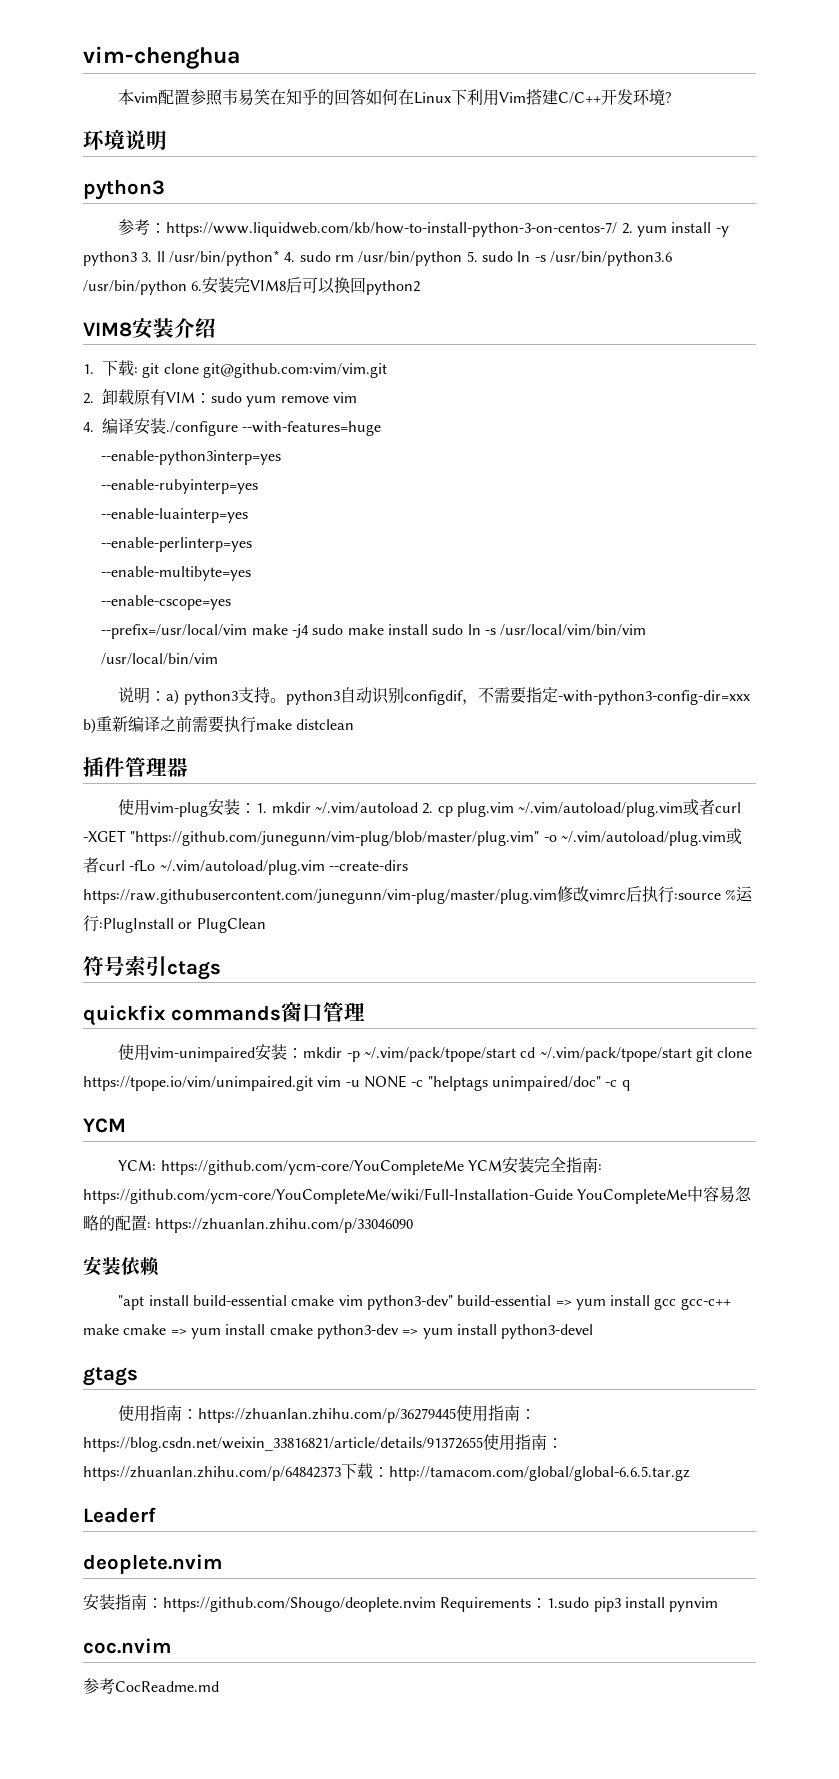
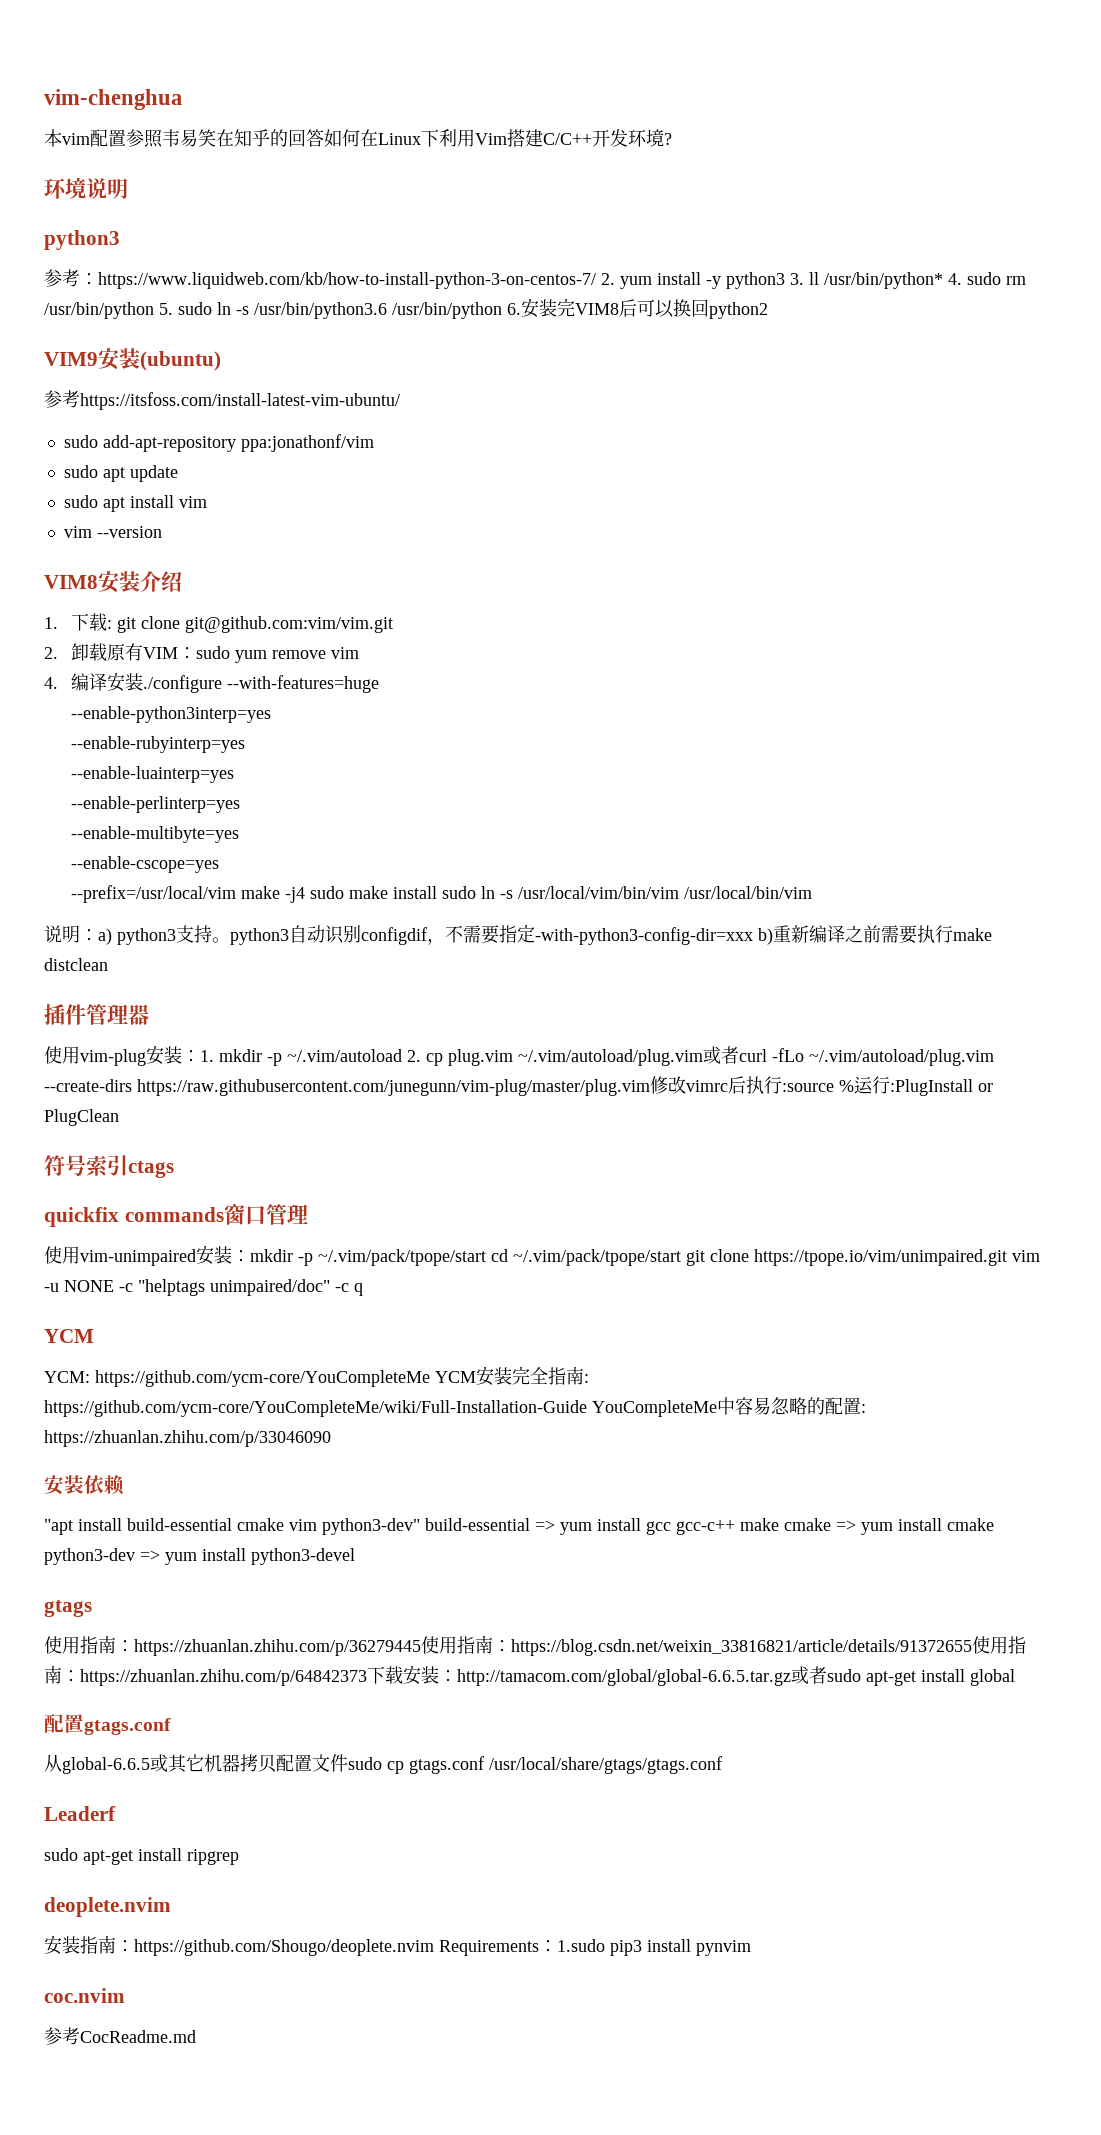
+ VIM9安装(ubuntu)
+ 参考https://itsfoss.com/install-latest-vim-ubuntu/
+ sudo add-apt-repository ppa:jonathonf/vim
+ sudo apt update
+ sudo apt install vim
+ vim --version
- 使用vim-plug安装：1. mkdir ~/.vim/autoload 2. cp plug.vim ~/.vim/autoload/plug.vim或者curl -XGET "https://github.com/junegunn/vim-plug/blob/master/plug.vim" -o ~/.vim/autoload/plug.vim或者curl -fLo ~/.vim/autoload/plug.vim --create-dirs https://raw.githubusercontent.com/junegunn/vim-plug/master/plug.vim修改vimrc后执行:source %运行:PlugInstall or PlugClean
+ 使用vim-plug安装：1. mkdir -p ~/.vim/autoload 2. cp plug.vim ~/.vim/autoload/plug.vim或者curl -fLo ~/.vim/autoload/plug.vim --create-dirs https://raw.githubusercontent.com/junegunn/vim-plug/master/plug.vim修改vimrc后执行:source %运行:PlugInstall or PlugClean
- 使用指南：https://zhuanlan.zhihu.com/p/36279445使用指南：https://blog.csdn.net/weixin_33816821/article/details/91372655使用指南：https://zhuanlan.zhihu.com/p/64842373下载：http://tamacom.com/global/global-6.6.5.tar.gz
+ 使用指南：https://zhuanlan.zhihu.com/p/36279445使用指南：https://blog.csdn.net/weixin_33816821/article/details/91372655使用指南：https://zhuanlan.zhihu.com/p/64842373下载安装：http://tamacom.com/global/global-6.6.5.tar.gz或者sudo apt-get install global
+ 配置gtags.conf
+ 从global-6.6.5或其它机器拷贝配置文件sudo cp gtags.conf /usr/local/share/gtags/gtags.conf
  Leaderf
+ sudo apt-get install ripgrep

